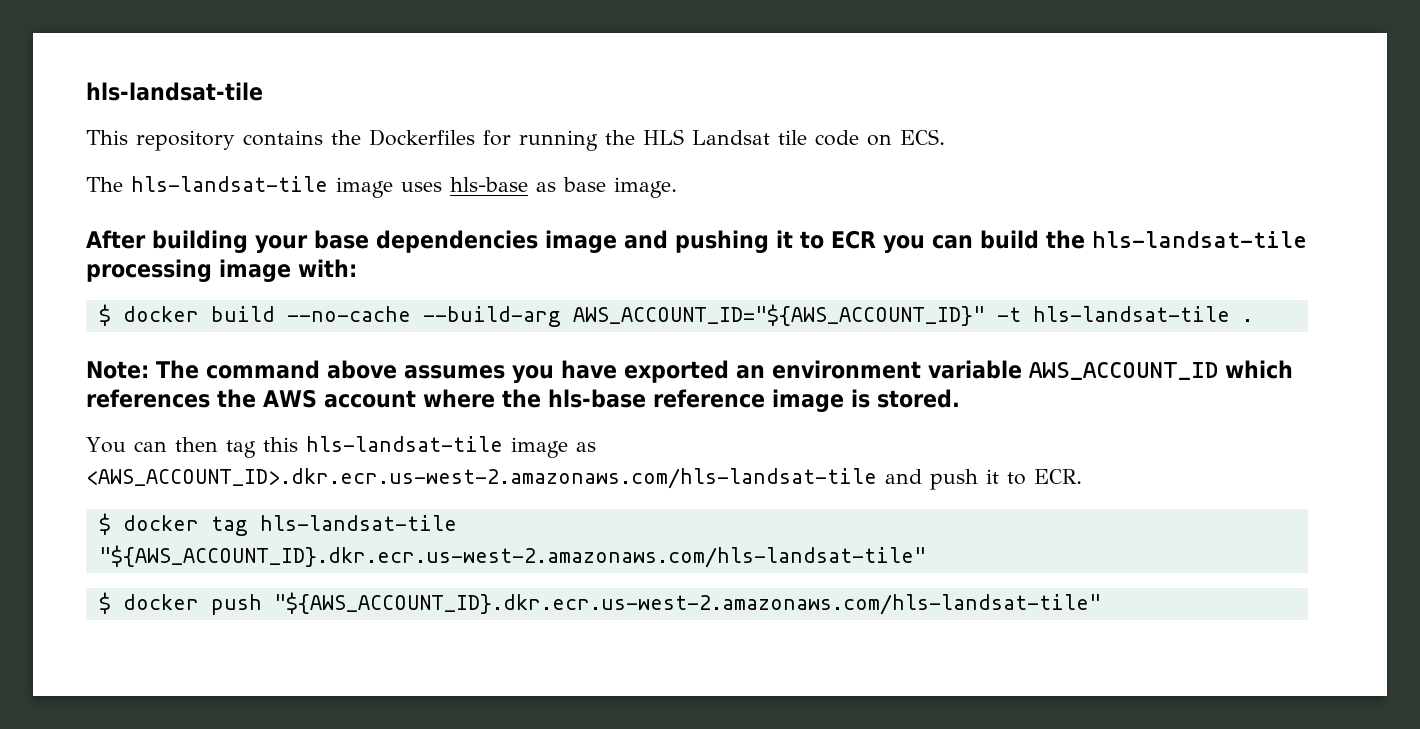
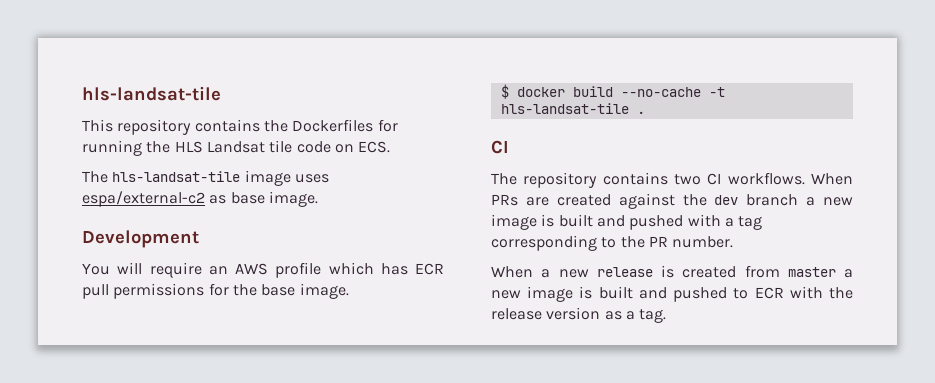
- The hls-landsat-tile image uses hls-base as base image.
+ The hls-landsat-tile image uses espa/external-c2 as base image.
- After building your base dependencies image and pushing it to ECR you can build the hls-landsat-tile processing image with:
+ Development
+ You will require an AWS profile which has ECR pull permissions for the base image.
- $ docker build --no-cache --build-arg AWS_ACCOUNT_ID="${AWS_ACCOUNT_ID}" -t hls-landsat-tile .
- Note: The command above assumes you have exported an environment variable AWS_ACCOUNT_ID which references the AWS account where the hls-base reference image is stored.
- You can then tag this hls-landsat-tile image as <AWS_ACCOUNT_ID>.dkr.ecr.us-west-2.amazonaws.com/hls-landsat-tile and push it to ECR.
- $ docker tag hls-landsat-tile "${AWS_ACCOUNT_ID}.dkr.ecr.us-west-2.amazonaws.com/hls-landsat-tile"
- $ docker push "${AWS_ACCOUNT_ID}.dkr.ecr.us-west-2.amazonaws.com/hls-landsat-tile"
+ $ docker build --no-cache -t hls-landsat-tile .
+ CI
+ The repository contains two CI workflows. When PRs are created against the dev branch a new image is built and pushed with a tag corresponding to the PR number.
+ When a new release is created from master a new image is built and pushed to ECR with the release version as a tag.

